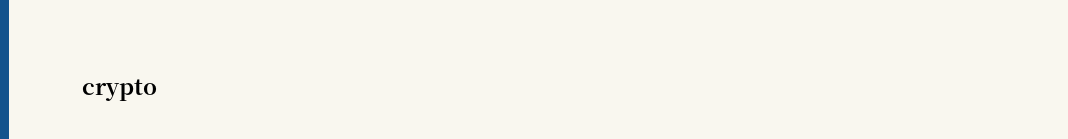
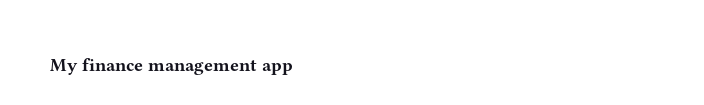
- crypto
+ My finance management app

